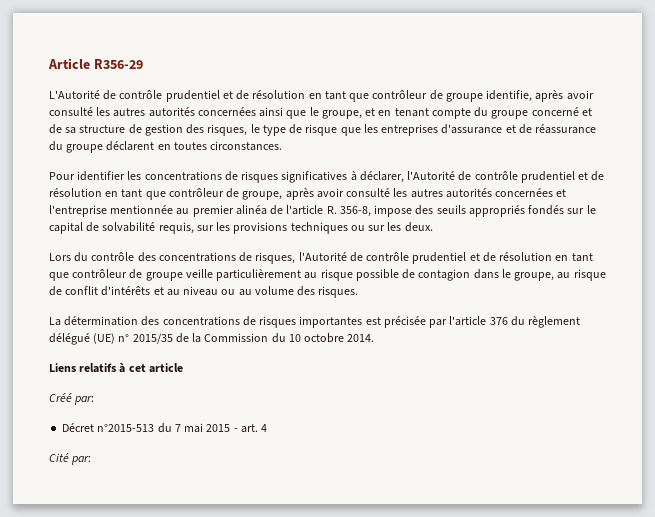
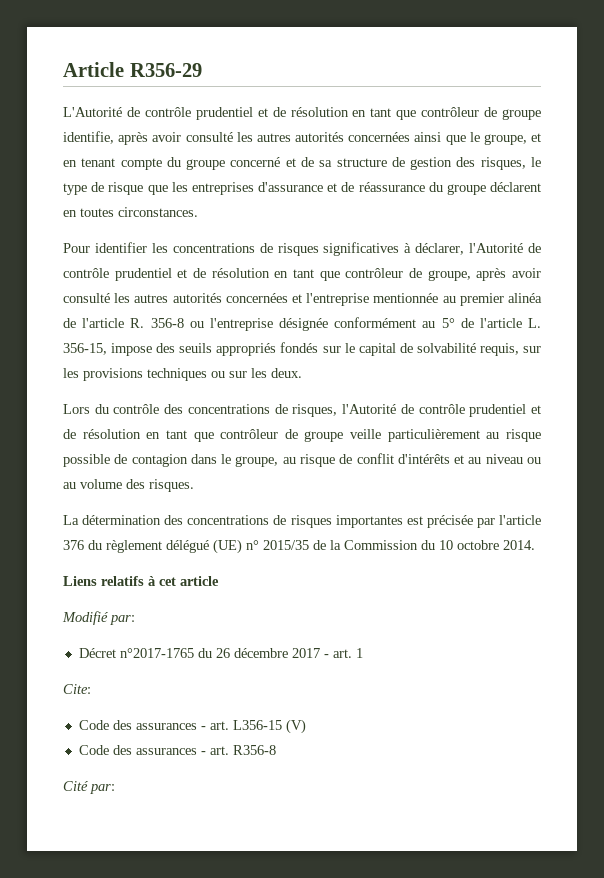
- Pour identifier les concentrations de risques significatives à déclarer, l'Autorité de contrôle prudentiel et de résolution en tant que contrôleur de groupe, après avoir consulté les autres autorités concernées et l'entreprise mentionnée au premier alinéa de l'article R. 356-8, impose des seuils appropriés fondés sur le capital de solvabilité requis, sur les provisions techniques ou sur les deux.
+ Pour identifier les concentrations de risques significatives à déclarer, l'Autorité de contrôle prudentiel et de résolution en tant que contrôleur de groupe, après avoir consulté les autres autorités concernées et l'entreprise mentionnée au premier alinéa de l'article R. 356-8 ou l'entreprise désignée conformément au 5° de l'article L. 356-15, impose des seuils appropriés fondés sur le capital de solvabilité requis, sur les provisions techniques ou sur les deux.
- Créé par:
+ Modifié par:
- Décret n°2015-513 du 7 mai 2015 - art. 4
+ Décret n°2017-1765 du 26 décembre 2017 - art. 1
+ Cite:
+ Code des assurances - art. L356-15 (V)
+ Code des assurances - art. R356-8

